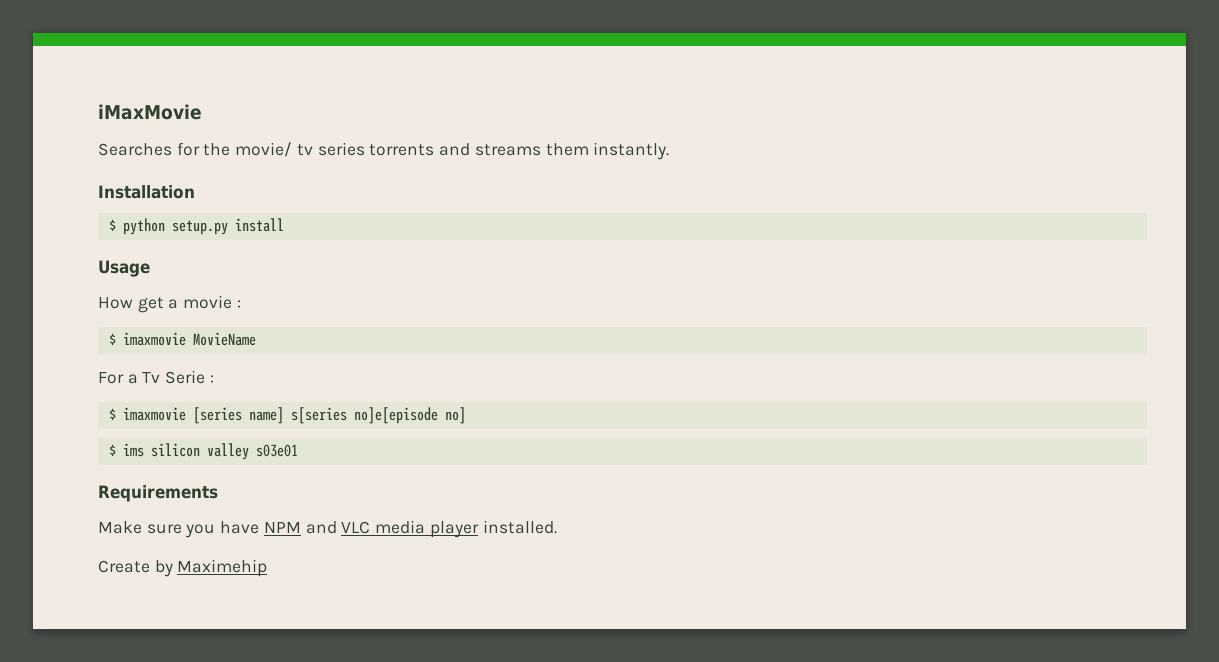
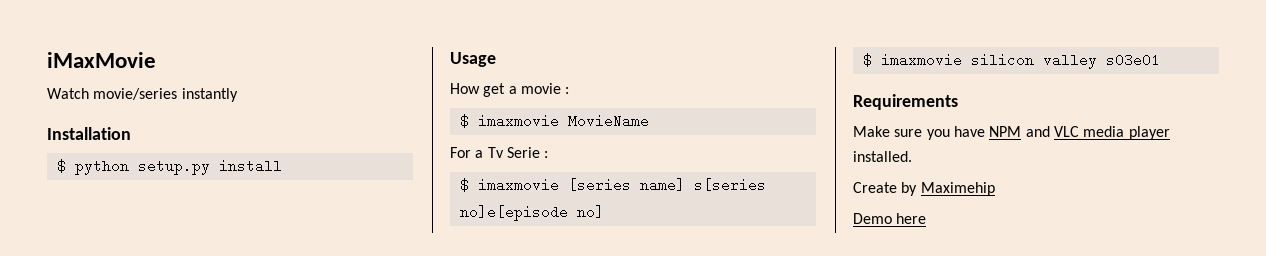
- Searches for the movie/ tv series torrents and streams them instantly.
+ Watch movie/series instantly
- $ ims silicon valley s03e01
+ $ imaxmovie silicon valley s03e01
+ Demo here

